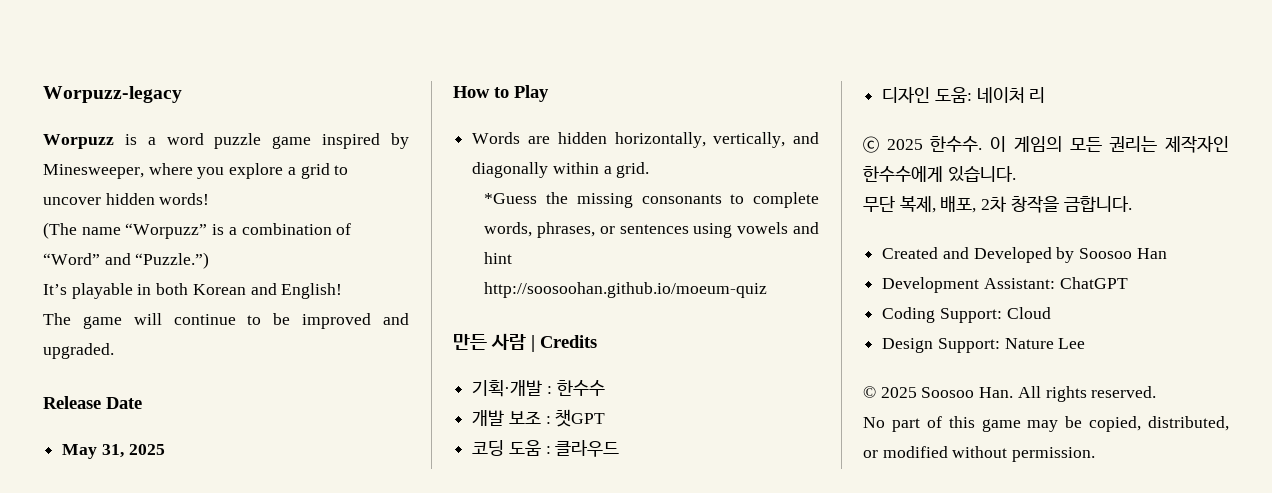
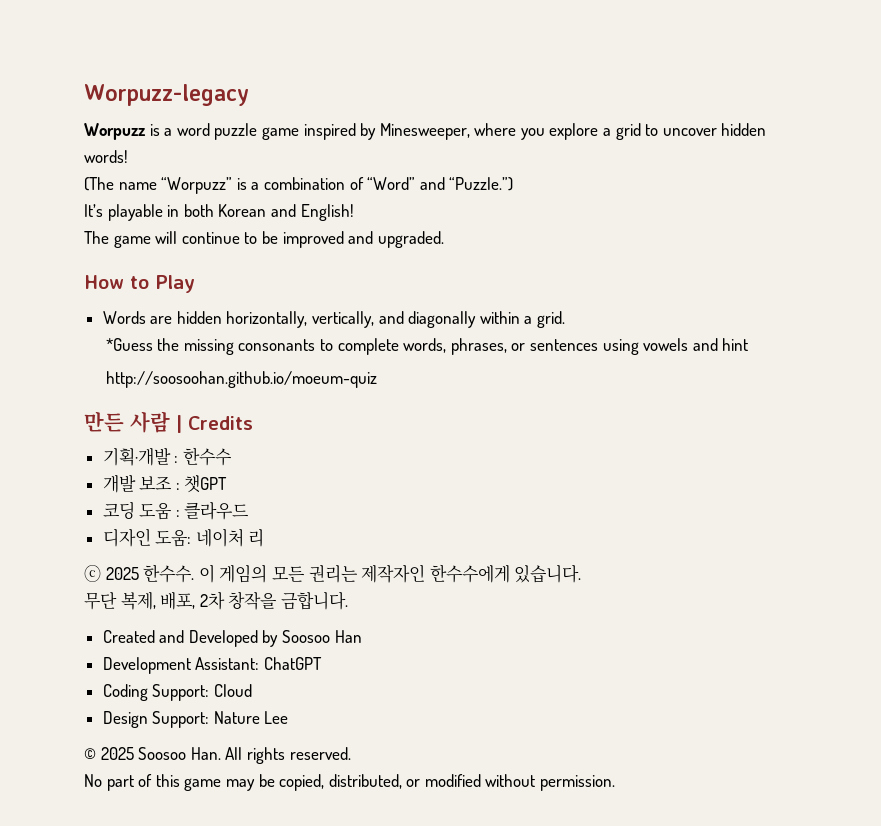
- Release Date
- May 31, 2025

